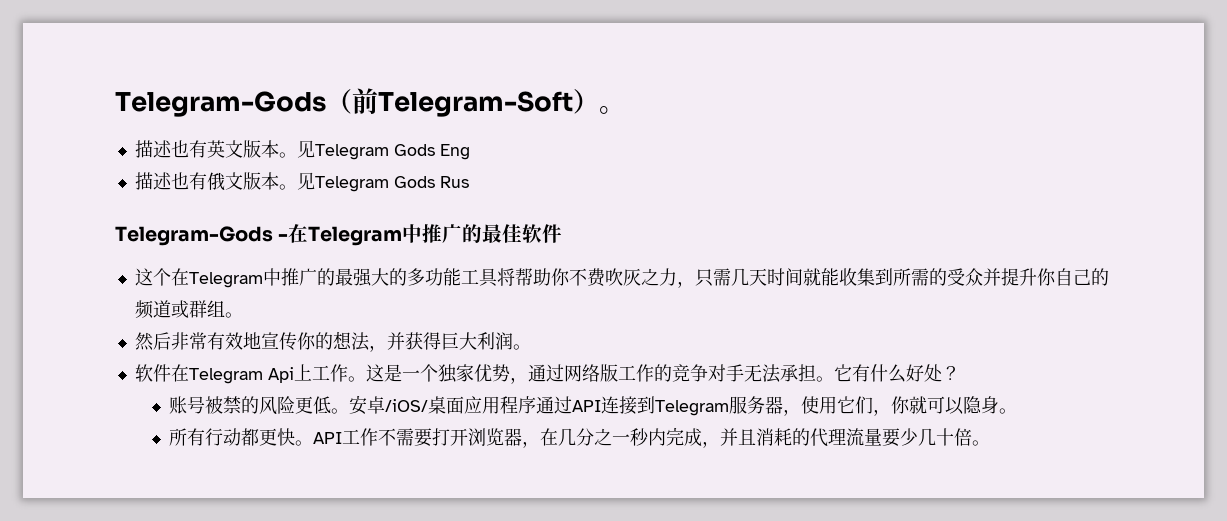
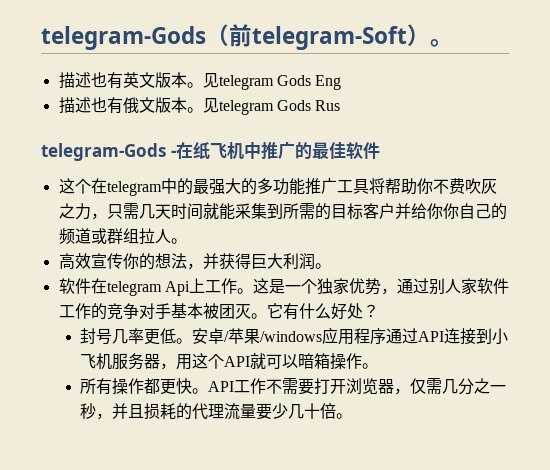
- Telegram-Gods（前Telegram-Soft）。
+ telegram-Gods（前telegram-Soft）。
- 见Telegram Gods Eng
+ 见telegram Gods Eng
- 见Telegram Gods Rus
+ 见telegram Gods Rus
- Telegram-Gods -在Telegram中推广的最佳软件
+ telegram-Gods -在纸飞机中推广的最佳软件
- 这个在Telegram中推广的最强大的多功能工具将帮助你不费吹灰之力，只需几天时间就能收集到所需的受众并提升你自己的频道或群组。
- 然后非常有效地宣传你的想法，并获得巨大利润。
+ 这个在telegram中的最强大的多功能推广工具将帮助你不费吹灰之力，只需几天时间就能采集到所需的目标客户并给你你自己的频道或群组拉人。
+ 高效宣传你的想法，并获得巨大利润。
- 软件在Telegram Api上工作。
+ 软件在telegram Api上工作。
- 这是一个独家优势，通过网络版工作的竞争对手无法承担。
+ 这是一个独家优势，通过别人家软件工作的竞争对手基本被团灭。
- 账号被禁的风险更低。安卓/iOS/桌面应用程序通过API连接到Telegram服务器，使用它们，你就可以隐身。
+ 封号几率更低。安卓/苹果/windows应用程序通过API连接到小飞机服务器，用这个API就可以暗箱操作。
- 所有行动都更快。
+ 所有操作都更快。
- API工作不需要打开浏览器，在几分之一秒内完成，并且消耗的代理流量要少几十倍。
+ API工作不需要打开浏览器，仅需几分之一秒，并且损耗的代理流量要少几十倍。

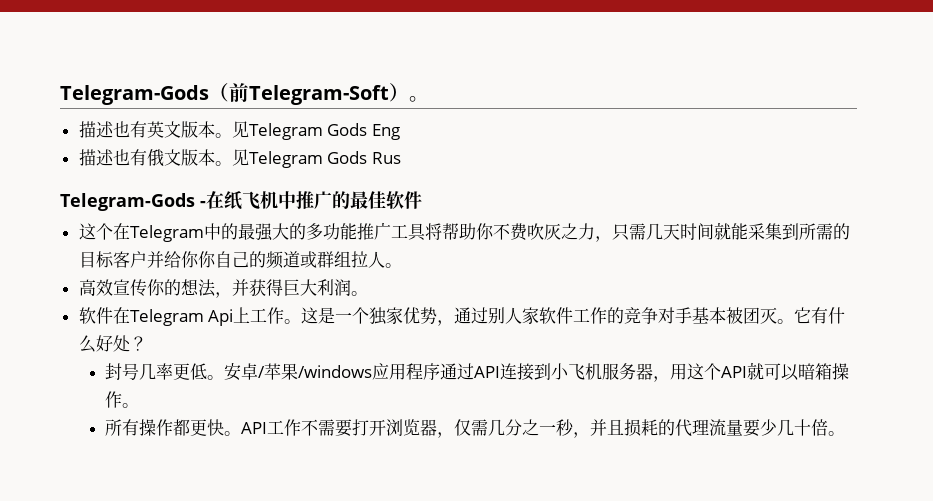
- telegram-Gods（前telegram-Soft）。
+ Telegram-Gods（前Telegram-Soft）。
- 见telegram Gods Eng
+ 见Telegram Gods Eng
- 见telegram Gods Rus
+ 见Telegram Gods Rus
- telegram-Gods -在纸飞机中推广的最佳软件
+ Telegram-Gods -在纸飞机中推广的最佳软件
- 这个在telegram中的最强大的多功能推广工具将帮助你不费吹灰之力，只需几天时间就能采集到所需的目标客户并给你你自己的频道或群组拉人。
+ 这个在Telegram中的最强大的多功能推广工具将帮助你不费吹灰之力，只需几天时间就能采集到所需的目标客户并给你你自己的频道或群组拉人。
- 软件在telegram Api上工作。
+ 软件在Telegram Api上工作。

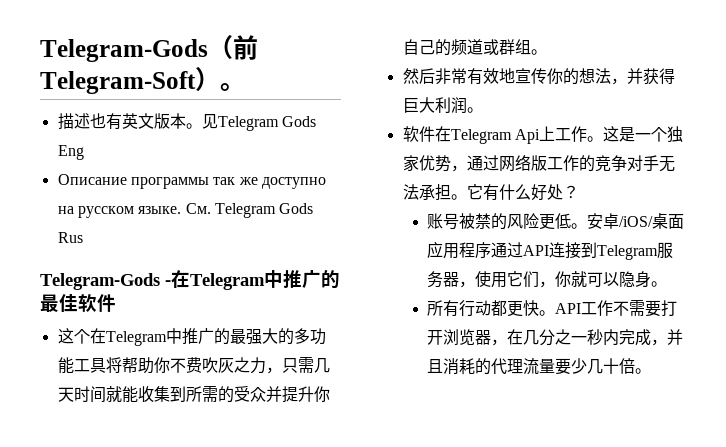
- 描述也有俄文版本。见Telegram Gods Rus
+ Описание программы так же доступно на русском языке. См. Telegram Gods Rus
- Telegram-Gods -在纸飞机中推广的最佳软件
+ Telegram-Gods -在Telegram中推广的最佳软件
- 这个在Telegram中的最强大的多功能推广工具将帮助你不费吹灰之力，只需几天时间就能采集到所需的目标客户并给你你自己的频道或群组拉人。
- 高效宣传你的想法，并获得巨大利润。
+ 这个在Telegram中推广的最强大的多功能工具将帮助你不费吹灰之力，只需几天时间就能收集到所需的受众并提升你自己的频道或群组。
+ 然后非常有效地宣传你的想法，并获得巨大利润。
- 这是一个独家优势，通过别人家软件工作的竞争对手基本被团灭。
+ 这是一个独家优势，通过网络版工作的竞争对手无法承担。
- 封号几率更低。安卓/苹果/windows应用程序通过API连接到小飞机服务器，用这个API就可以暗箱操作。
+ 账号被禁的风险更低。安卓/iOS/桌面应用程序通过API连接到Telegram服务器，使用它们，你就可以隐身。
- 所有操作都更快。
+ 所有行动都更快。
- API工作不需要打开浏览器，仅需几分之一秒，并且损耗的代理流量要少几十倍。
+ API工作不需要打开浏览器，在几分之一秒内完成，并且消耗的代理流量要少几十倍。

